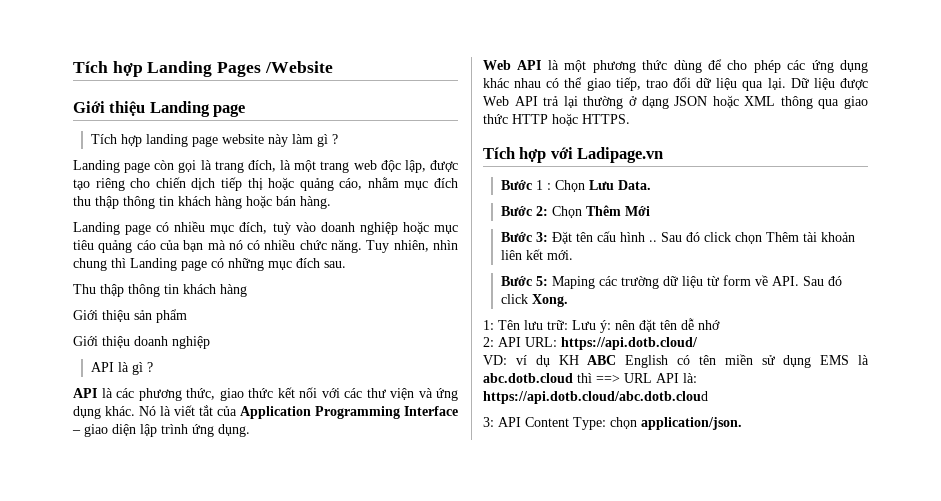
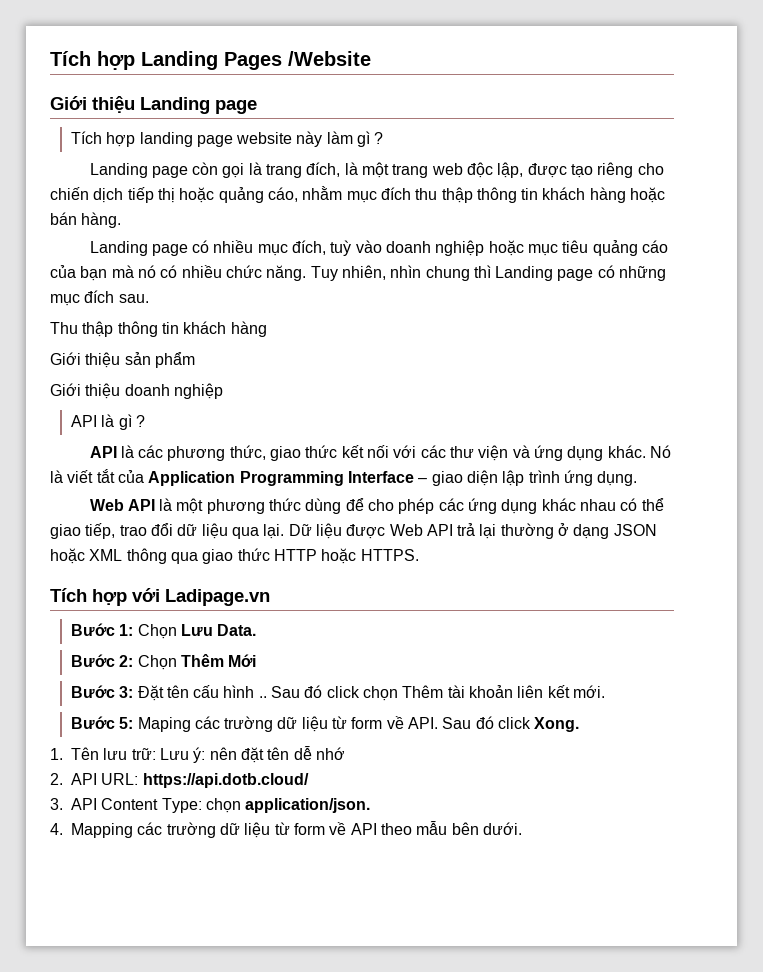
- Bước 1 : Chọn Lưu Data.
+ Bước 1: Chọn Lưu Data.
- 1: Tên lưu trữ: Lưu ý: nên đặt tên dễ nhớ
+ 1. Tên lưu trữ: Lưu ý: nên đặt tên dễ nhớ
- 2: API URL: https://api.dotb.cloud/
+ 2. API URL: https://api.dotb.cloud/
- VD: ví dụ KH ABC English có tên miền sử dụng EMS là abc.dotb.cloud thì ==> URL API là: https://api.dotb.cloud/abc.dotb.cloud
- 3: API Content Type: chọn application/json.
+ 3. API Content Type: chọn application/json.
+ 4. Mapping các trường dữ liệu từ form về API theo mẫu bên dưới.

